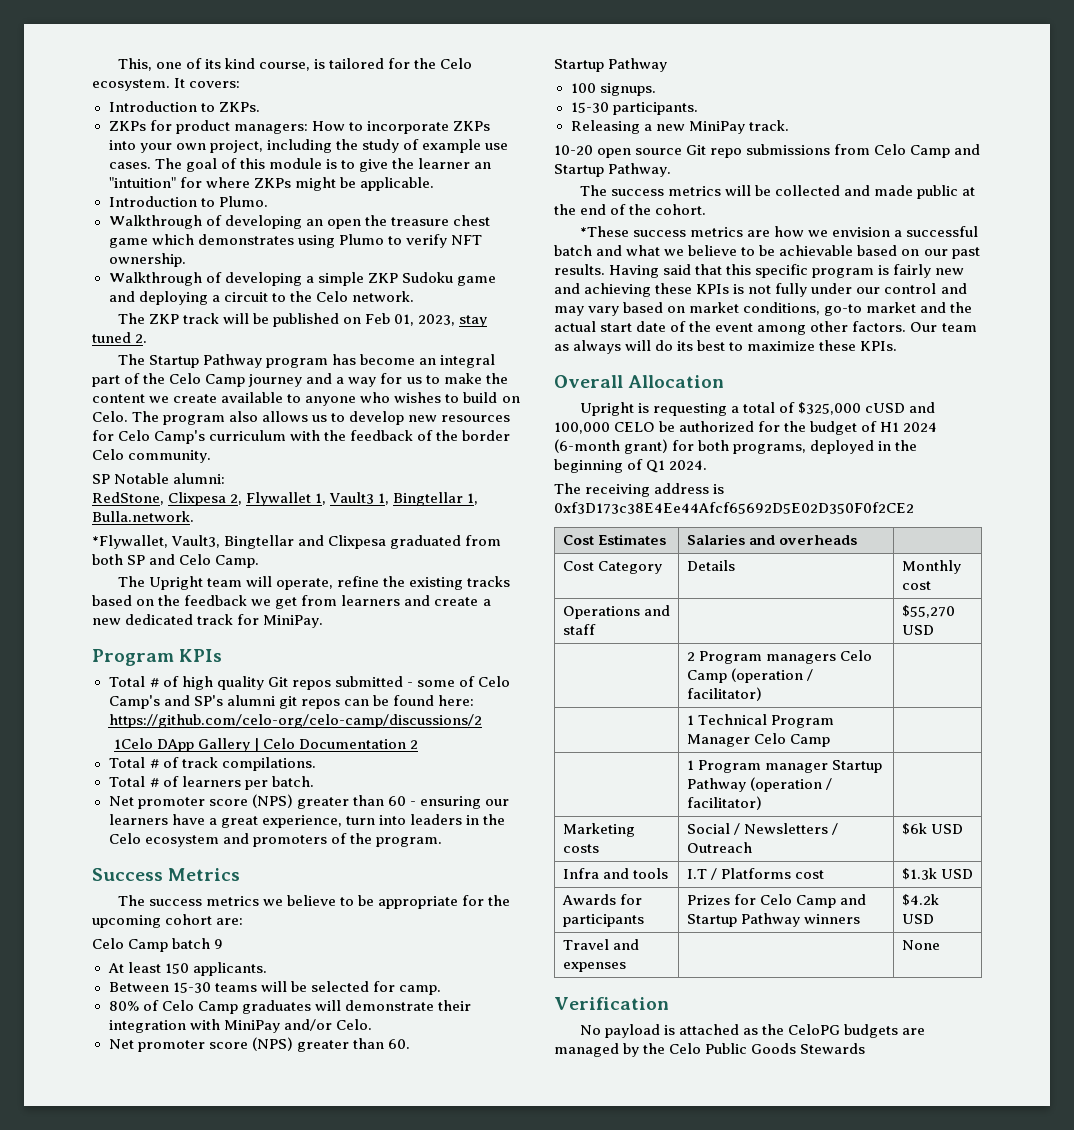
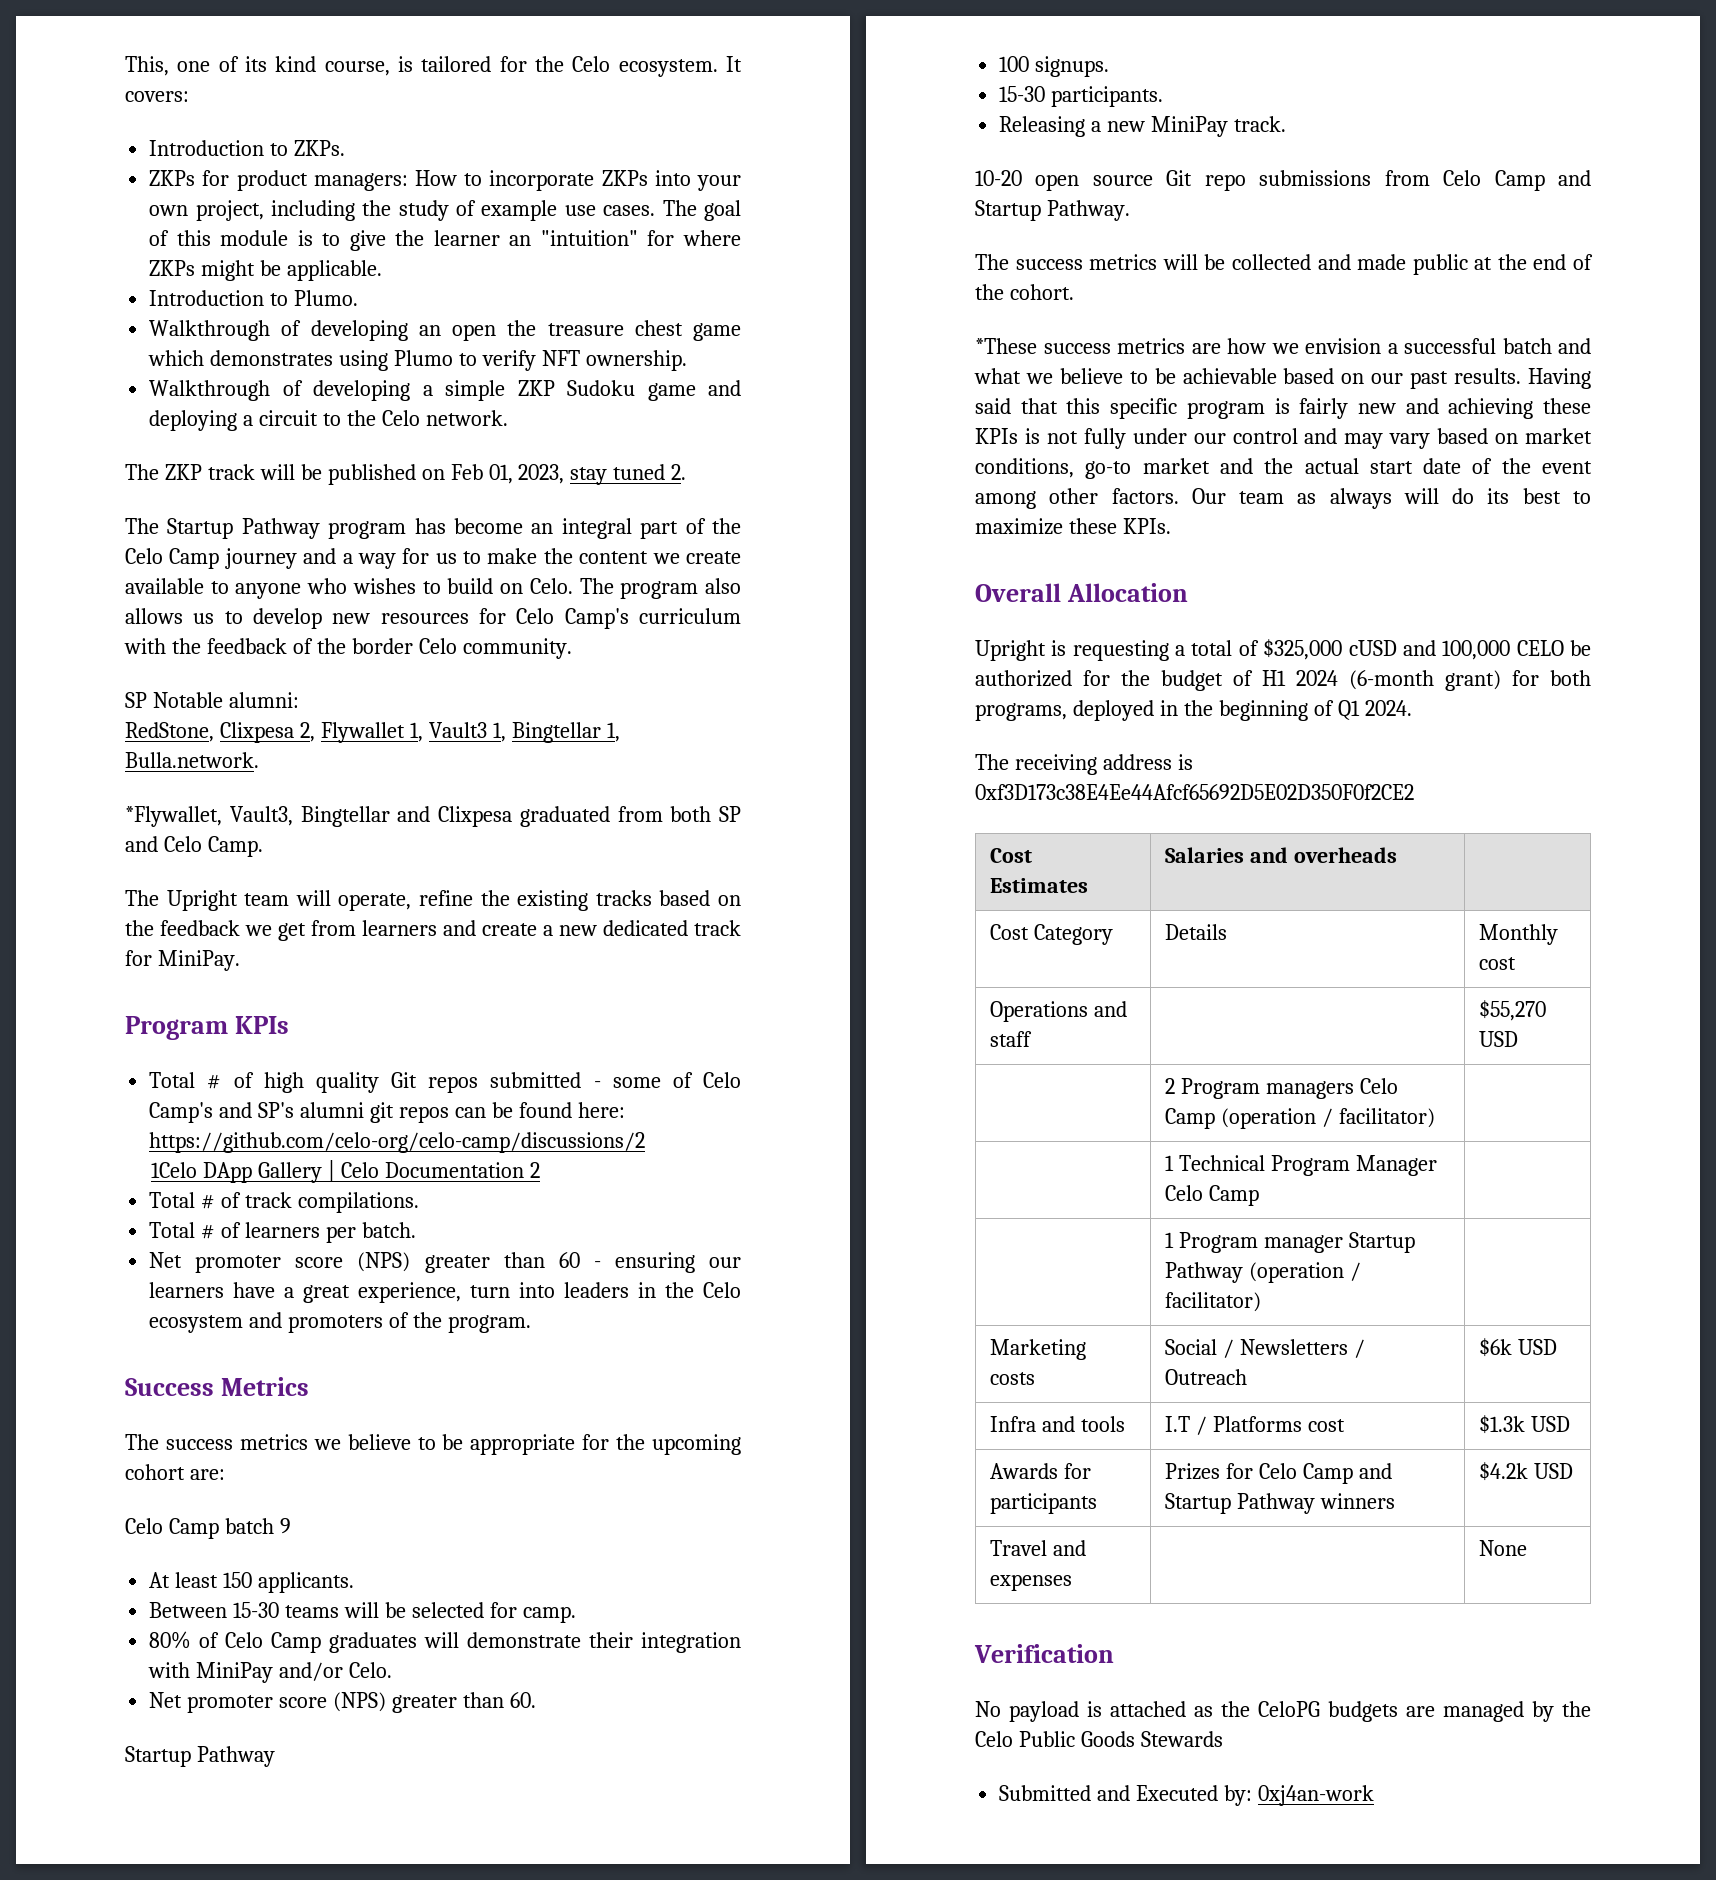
+ Submitted and Executed by: 0xj4an-work

